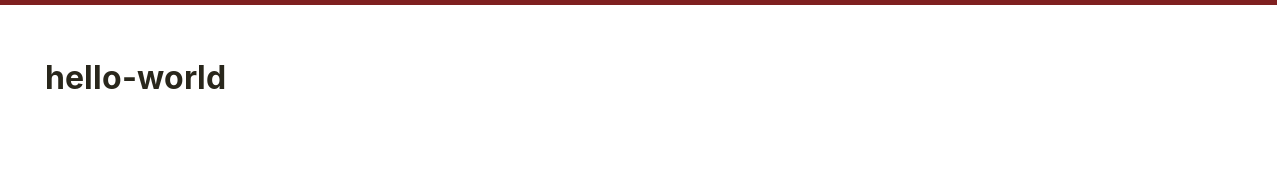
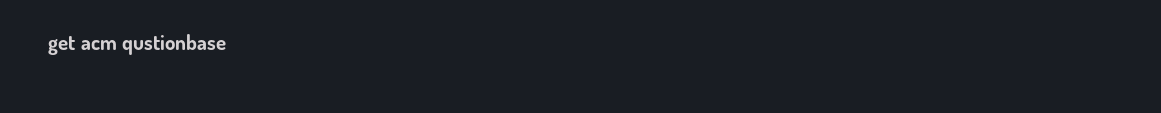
- hello-world
+ get acm qustionbase

